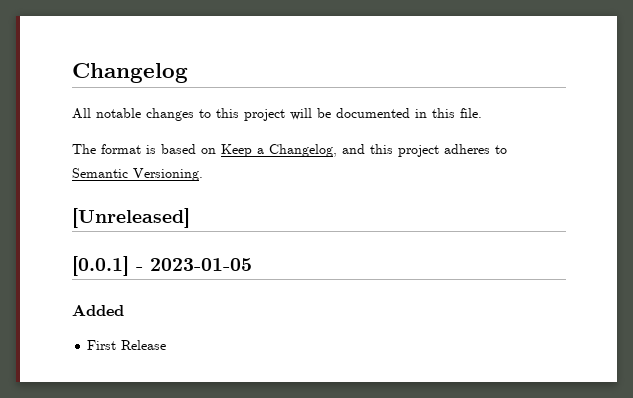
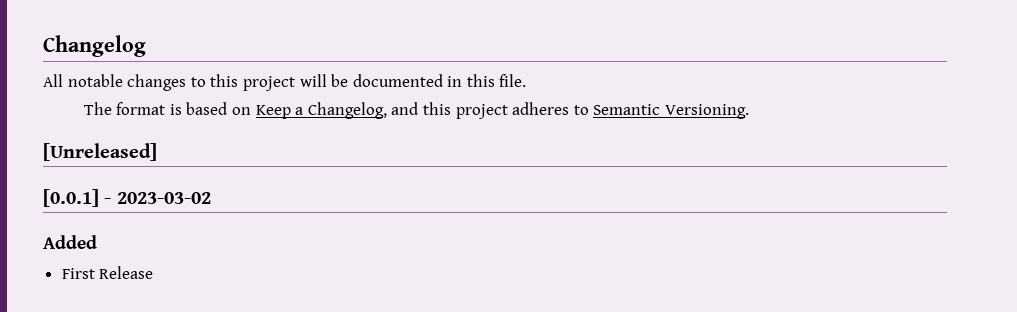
- [0.0.1] - 2023-01-05
+ [0.0.1] - 2023-03-02

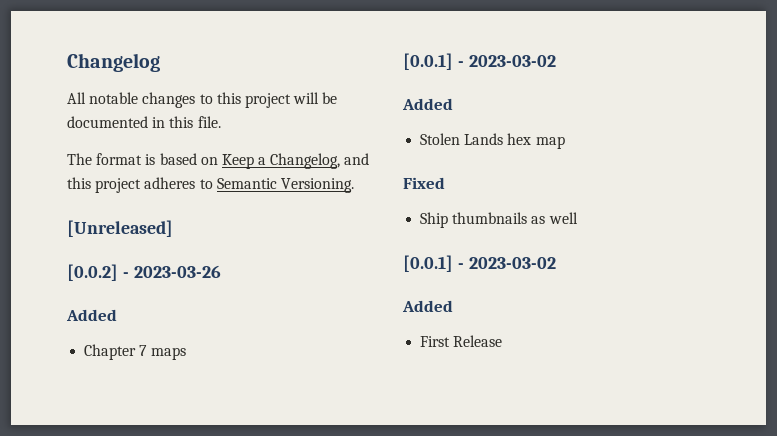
+ [0.0.2] - 2023-03-26
+ Added
+ Chapter 7 maps
+ [0.0.1] - 2023-03-02
+ Added
+ Stolen Lands hex map
+ Fixed
+ Ship thumbnails as well

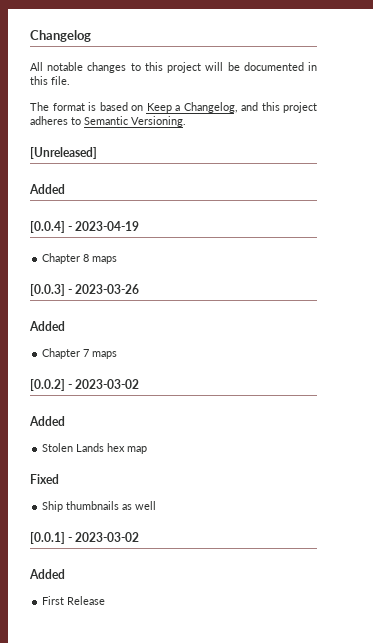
  [Unreleased]
- [0.0.2] - 2023-03-26
+ Added
+ [0.0.4] - 2023-04-19
+ Chapter 8 maps
+ [0.0.3] - 2023-03-26
  Chapter 7 maps
- [0.0.1] - 2023-03-02
+ [0.0.2] - 2023-03-02

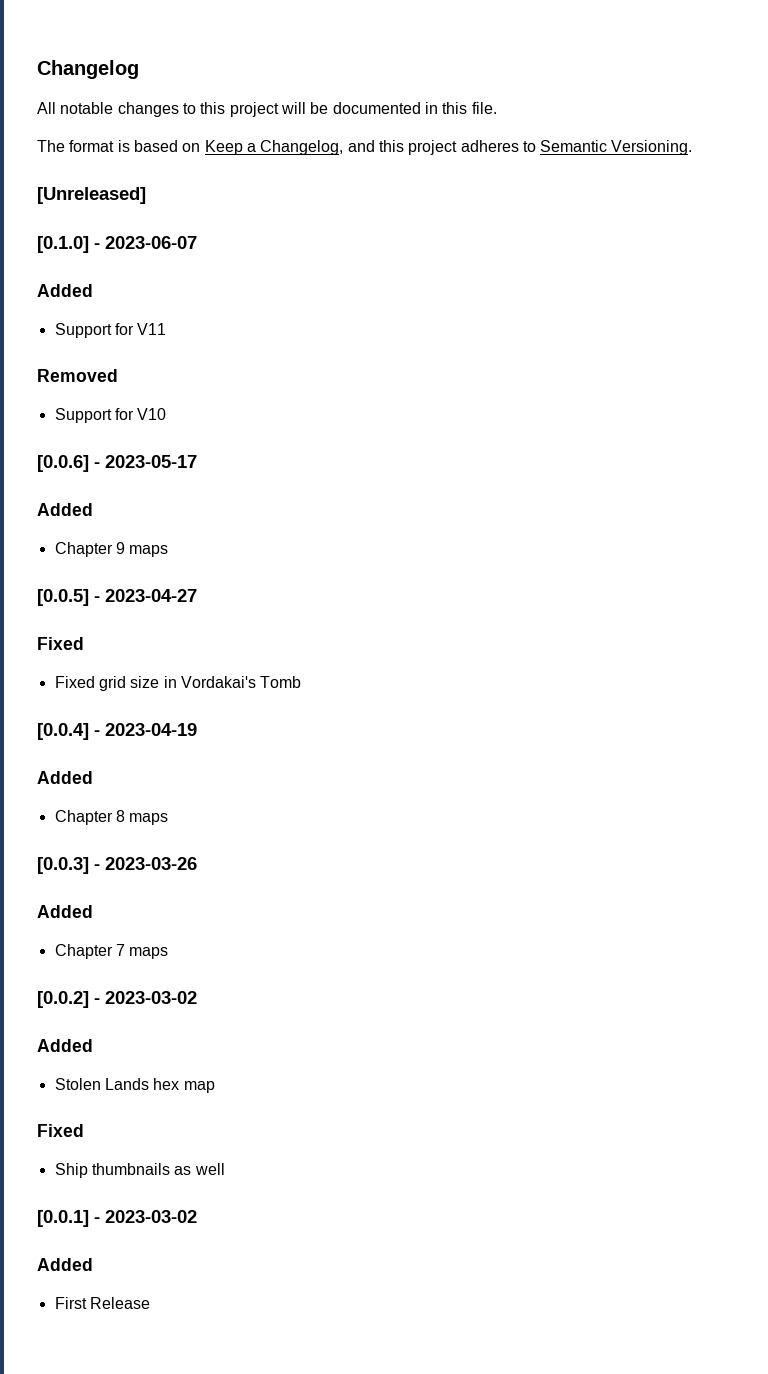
  [Unreleased]
+ [0.1.0] - 2023-06-07
  Added
+ Support for V11
+ Removed
+ Support for V10
+ [0.0.6] - 2023-05-17
+ Added
+ Chapter 9 maps
+ [0.0.5] - 2023-04-27
+ Fixed
+ Fixed grid size in Vordakai's Tomb
  [0.0.4] - 2023-04-19
+ Added

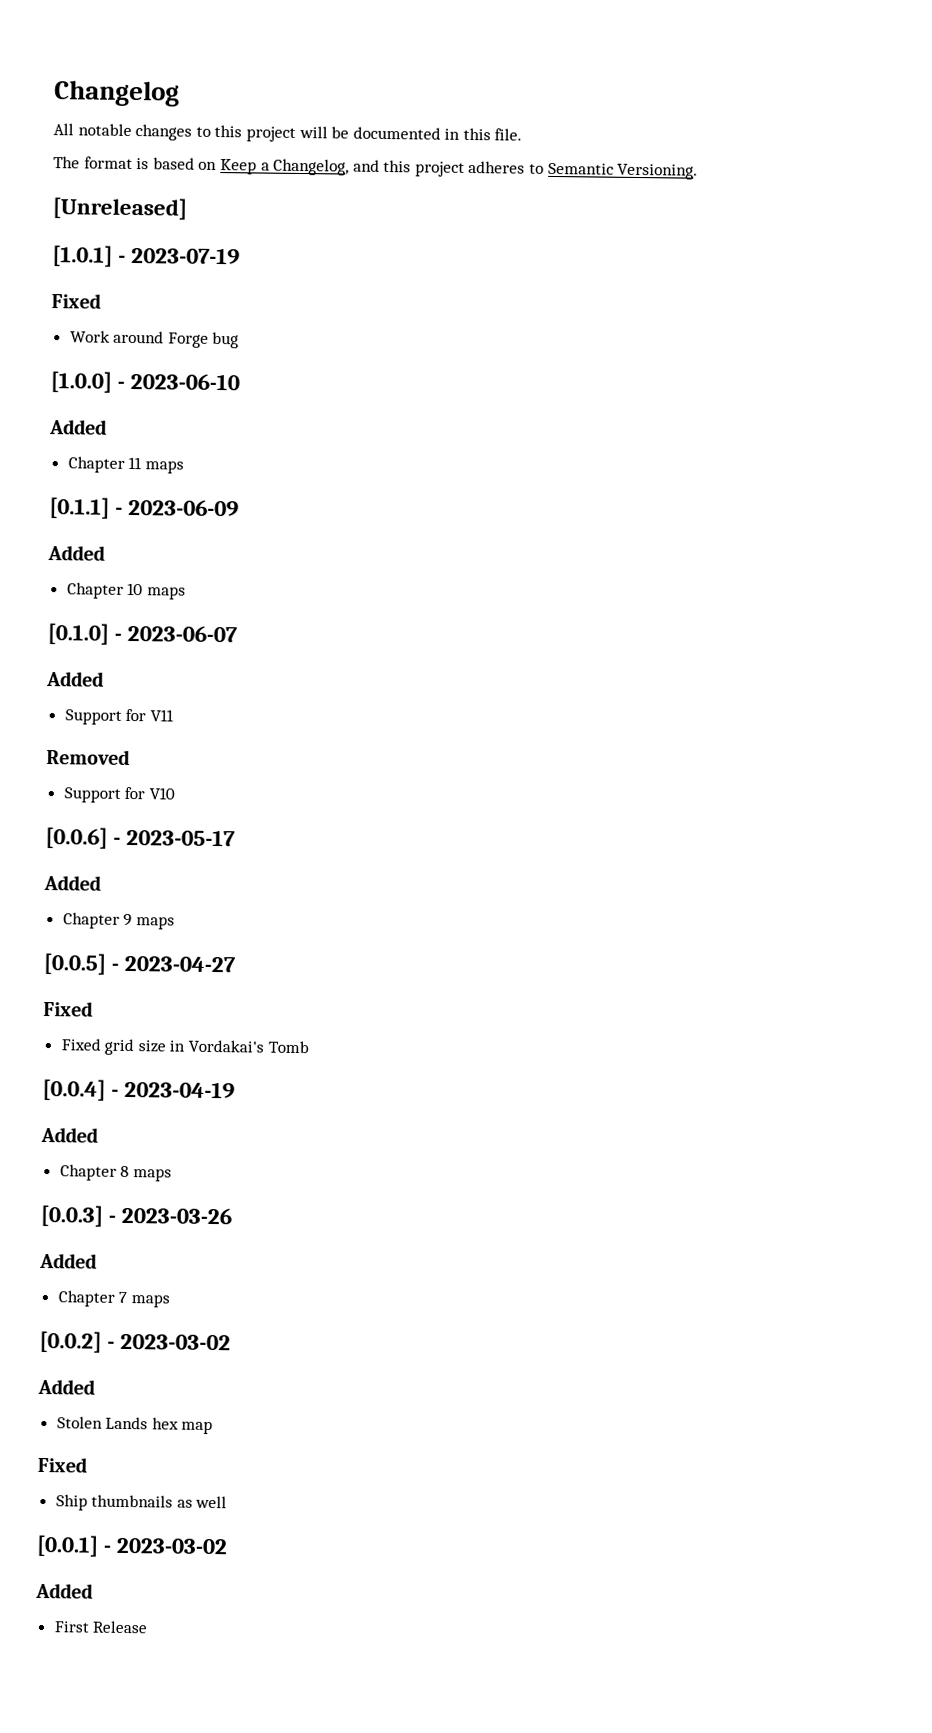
+ [1.0.1] - 2023-07-19
+ Fixed
+ Work around Forge bug
+ [1.0.0] - 2023-06-10
+ Added
+ Chapter 11 maps
+ [0.1.1] - 2023-06-09
+ Added
+ Chapter 10 maps

